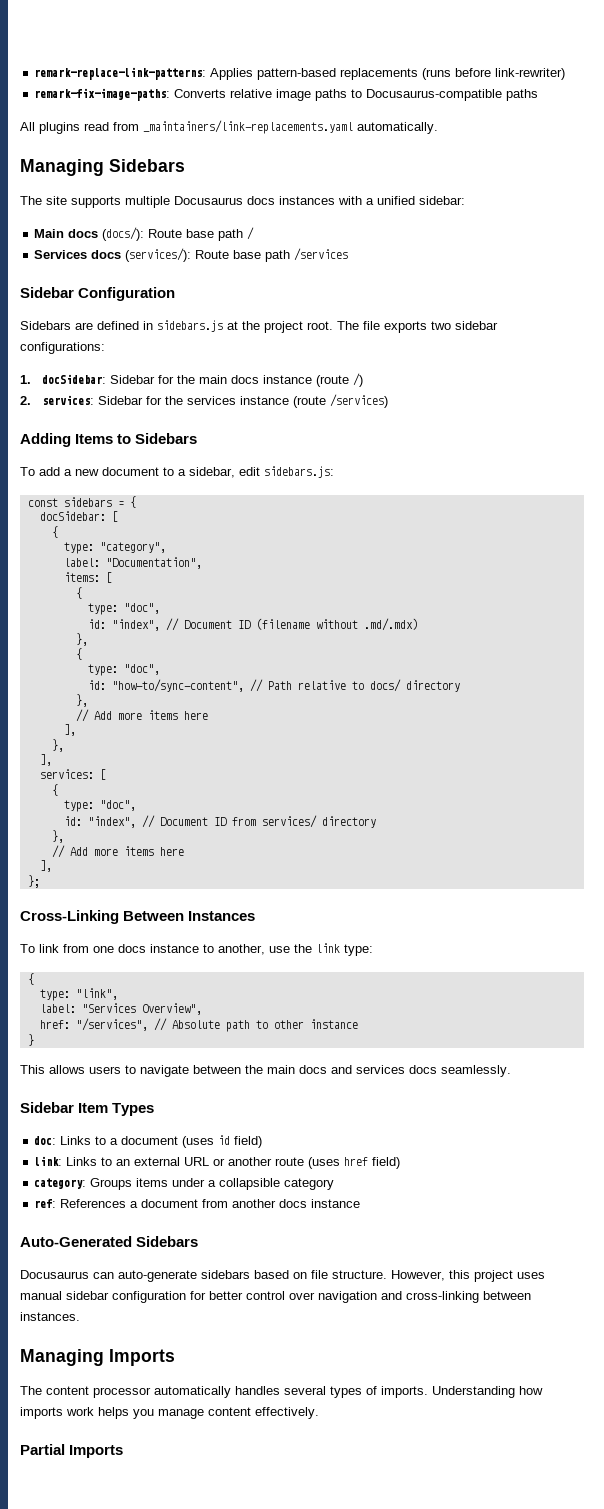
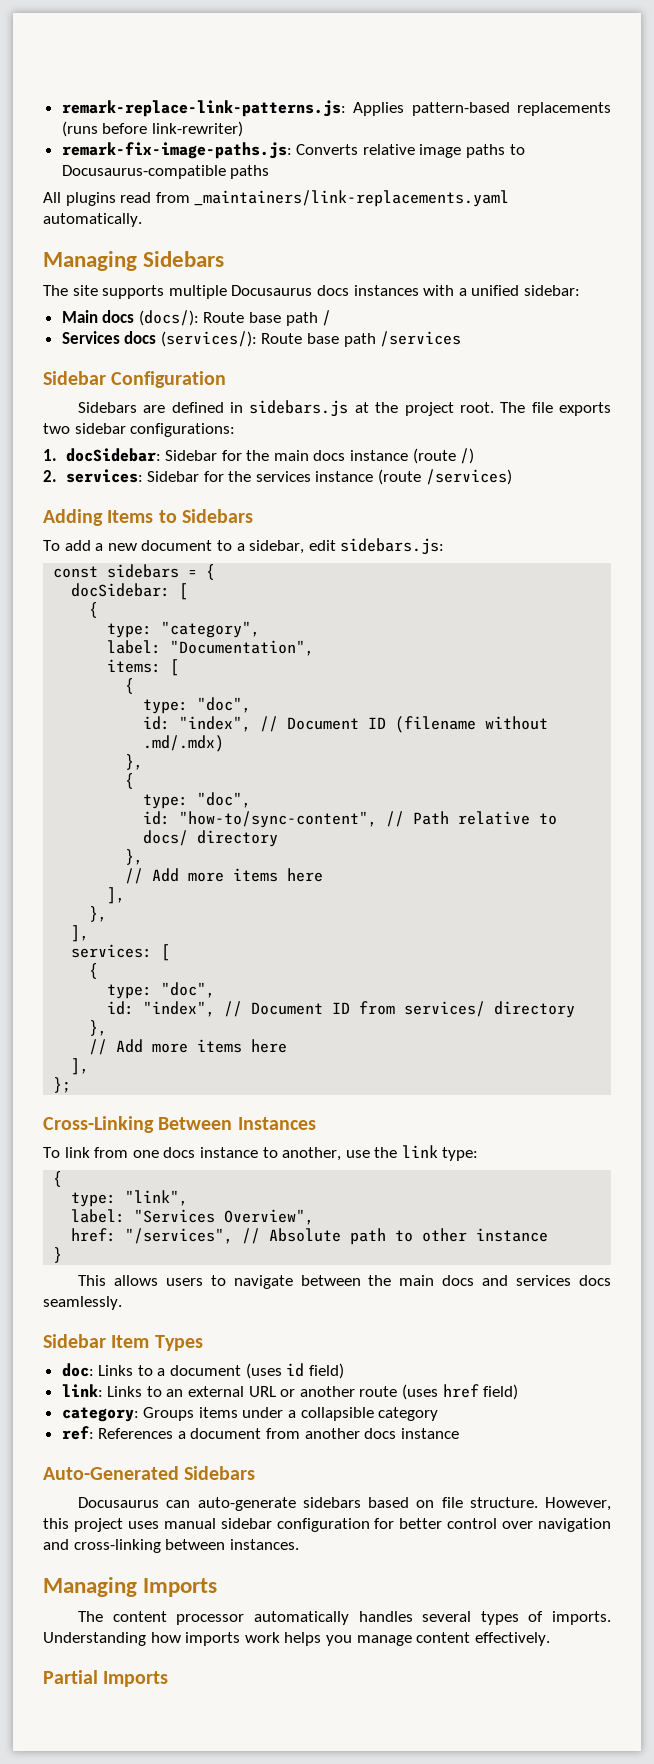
- remark-replace-link-patterns: Applies pattern-based replacements (runs before link-rewriter)
+ remark-replace-link-patterns.js: Applies pattern-based replacements (runs before link-rewriter)
- remark-fix-image-paths: Converts relative image paths to Docusaurus-compatible paths
+ remark-fix-image-paths.js: Converts relative image paths to Docusaurus-compatible paths

